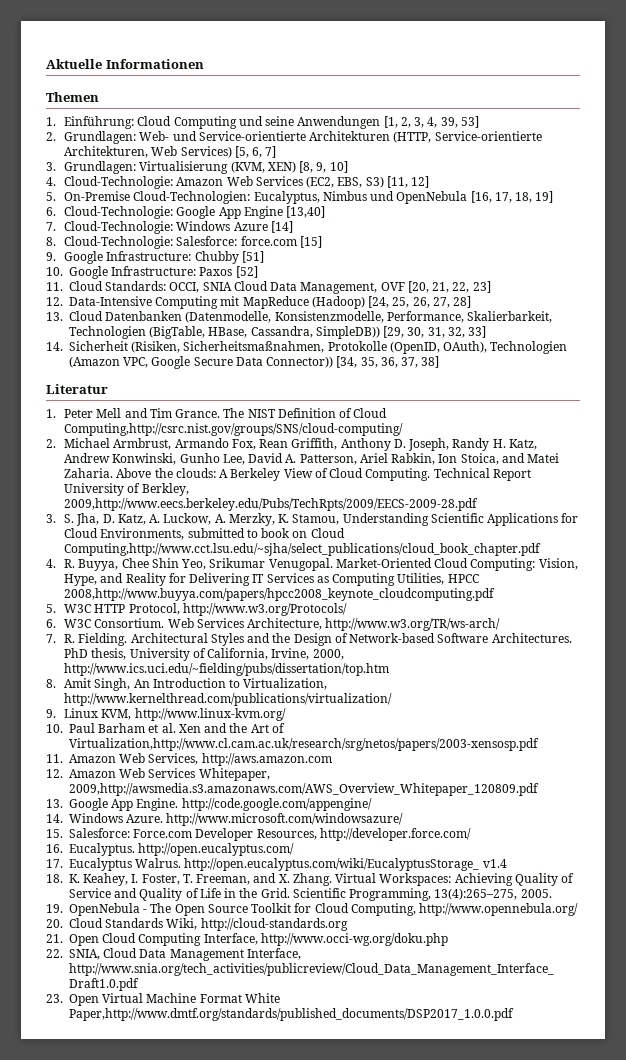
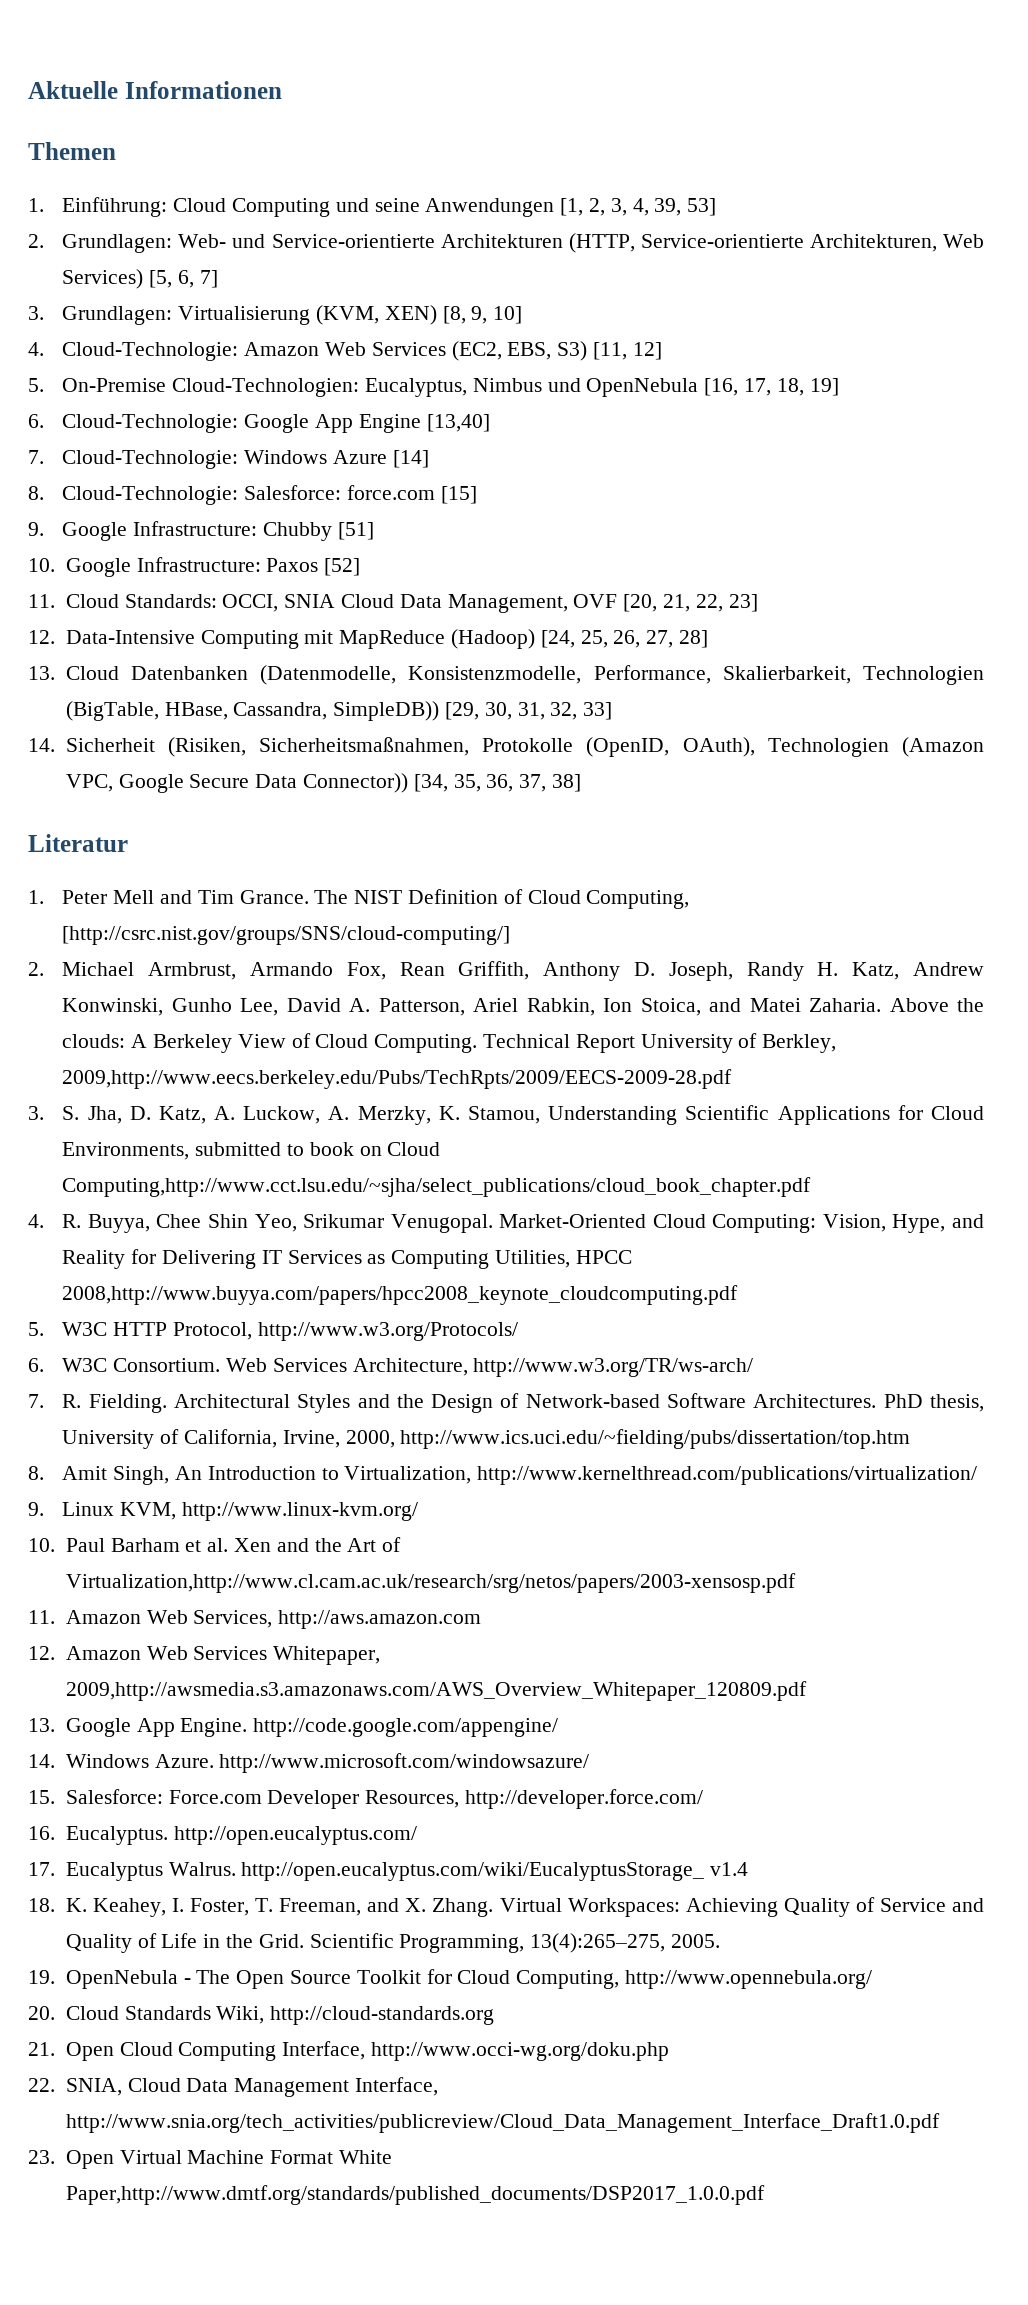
- The NIST Definition of Cloud Computing,http://csrc.nist.gov/groups/SNS/cloud-computing/
+ The NIST Definition of Cloud Computing, [http://csrc.nist.gov/groups/SNS/cloud-computing/]

